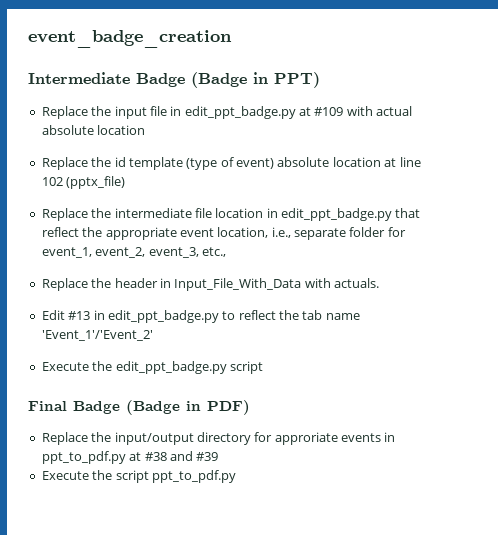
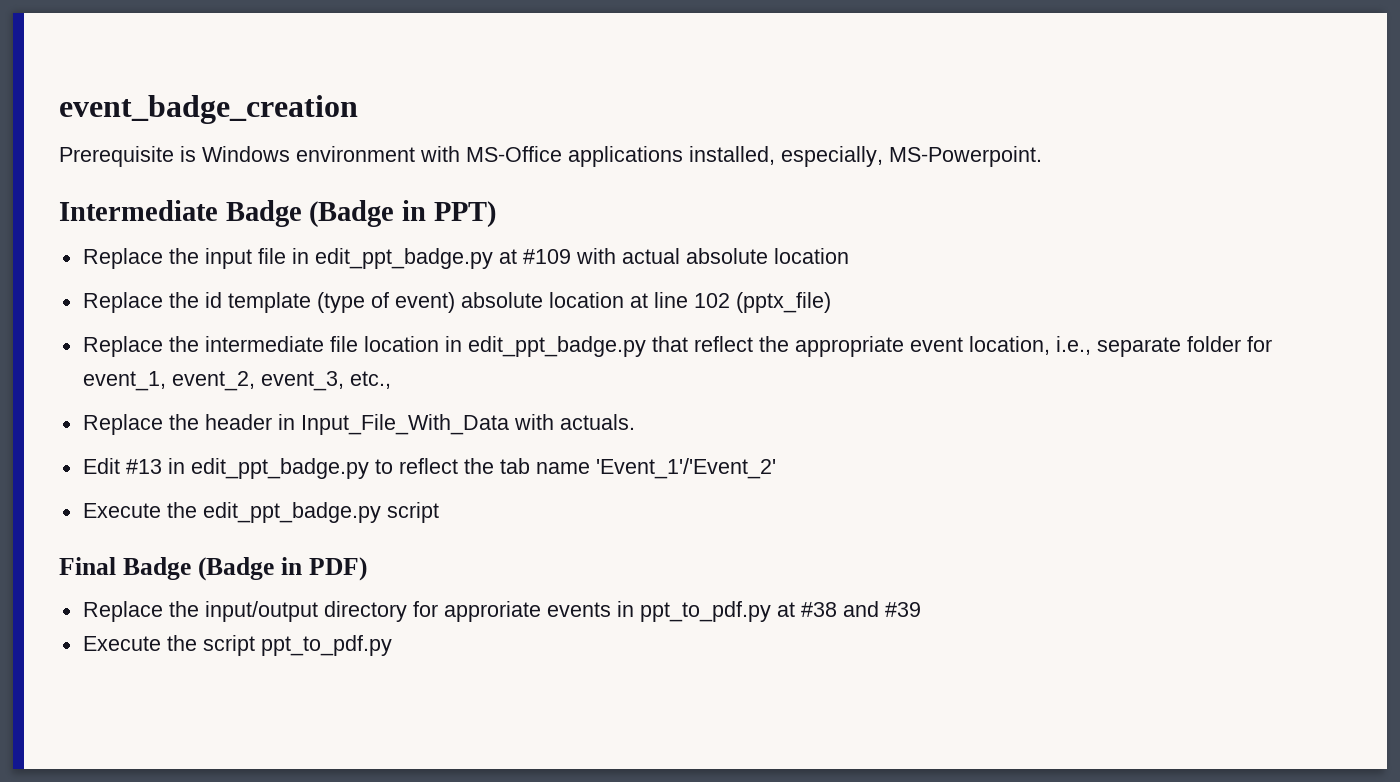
+ Prerequisite is Windows environment with MS-Office applications installed, especially, MS-Powerpoint.

